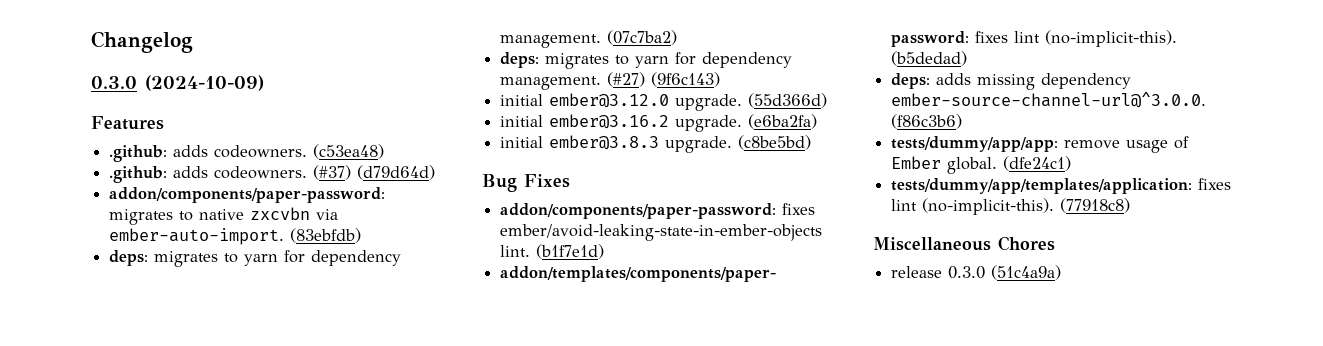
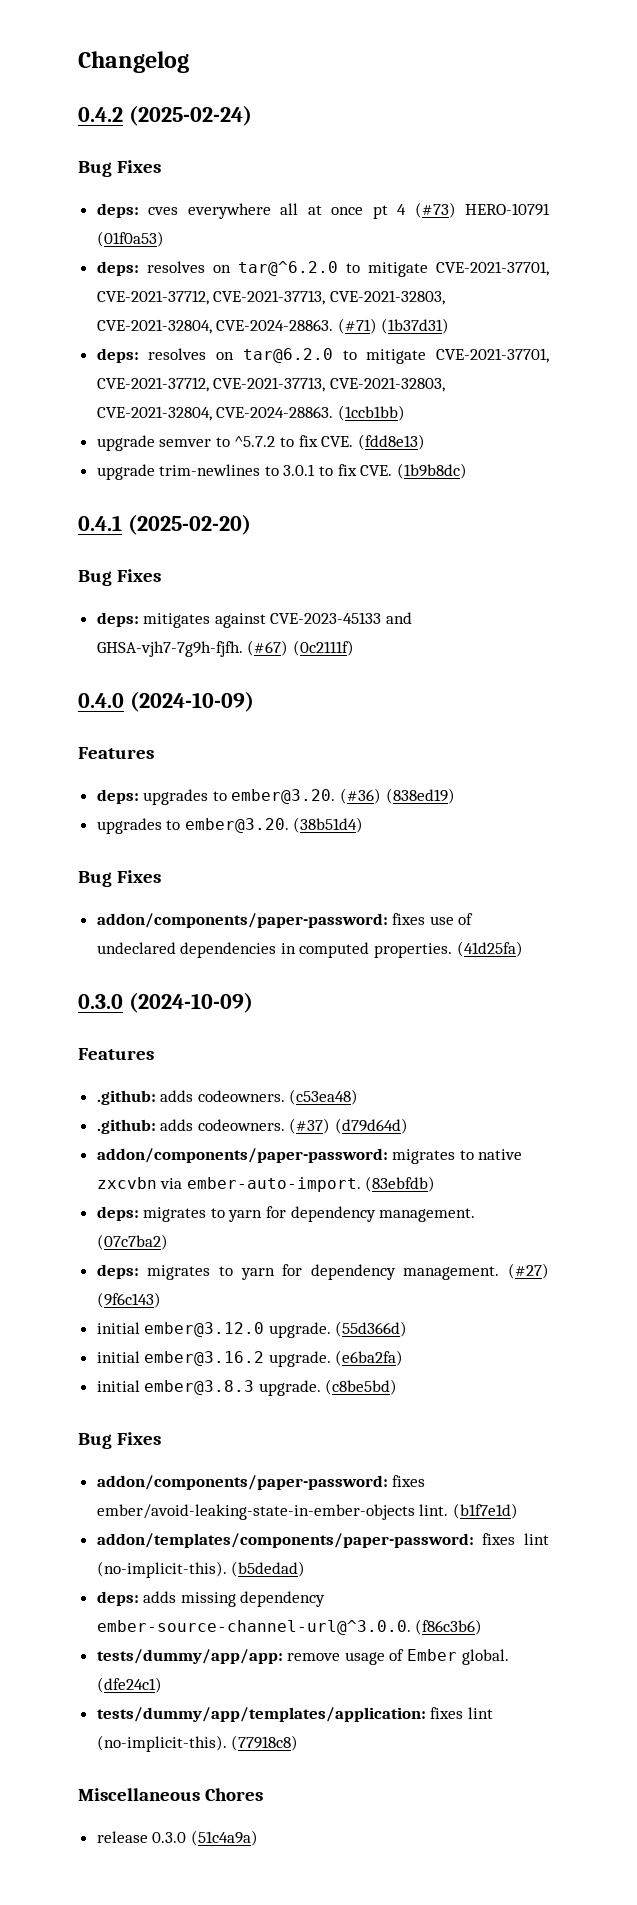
+ 0.4.2 (2025-02-24)
+ Bug Fixes
+ deps: cves everywhere all at once pt 4 (#73) HERO-10791 (01f0a53)
+ deps: resolves on tar@^6.2.0 to mitigate CVE-2021-37701, CVE-2021-37712, CVE-2021-37713, CVE-2021-32803, CVE-2021-32804, CVE-2024-28863. (#71) (1b37d31)
+ deps: resolves on tar@6.2.0 to mitigate CVE-2021-37701, CVE-2021-37712, CVE-2021-37713, CVE-2021-32803, CVE-2021-32804, CVE-2024-28863. (1ccb1bb)
+ upgrade semver to ^5.7.2 to fix CVE. (fdd8e13)
+ upgrade trim-newlines to 3.0.1 to fix CVE. (1b9b8dc)
+ 0.4.1 (2025-02-20)
+ Bug Fixes
+ deps: mitigates against CVE-2023-45133 and GHSA-vjh7-7g9h-fjfh. (#67) (0c2111f)
+ 0.4.0 (2024-10-09)
+ Features
+ deps: upgrades to ember@3.20. (#36) (838ed19)
+ upgrades to ember@3.20. (38b51d4)
+ Bug Fixes
+ addon/components/paper-password: fixes use of undeclared dependencies in computed properties. (41d25fa)

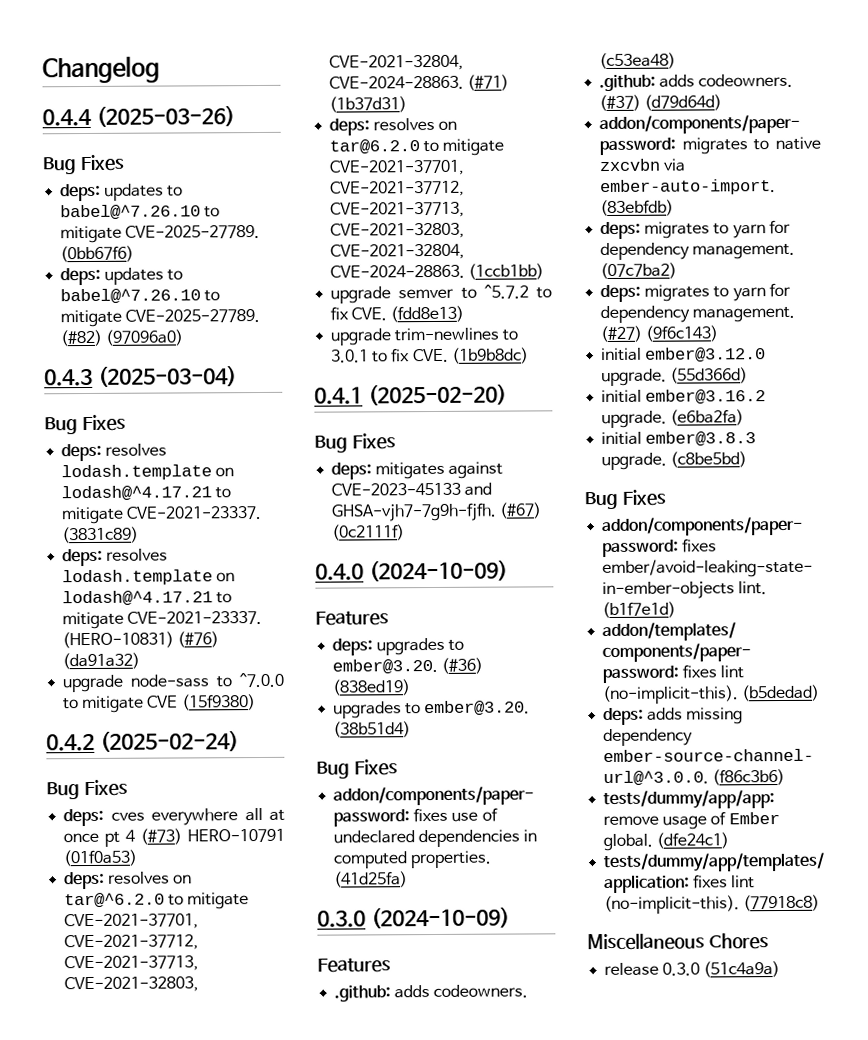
+ 0.4.4 (2025-03-26)
+ Bug Fixes
+ deps: updates to babel@^7.26.10 to mitigate CVE-2025-27789. (0bb67f6)
+ deps: updates to babel@^7.26.10 to mitigate CVE-2025-27789. (#82) (97096a0)
+ 0.4.3 (2025-03-04)
+ Bug Fixes
+ deps: resolves lodash.template on lodash@^4.17.21 to mitigate CVE-2021-23337. (3831c89)
+ deps: resolves lodash.template on lodash@^4.17.21 to mitigate CVE-2021-23337. (HERO-10831) (#76) (da91a32)
+ upgrade node-sass to ^7.0.0 to mitigate CVE (15f9380)

